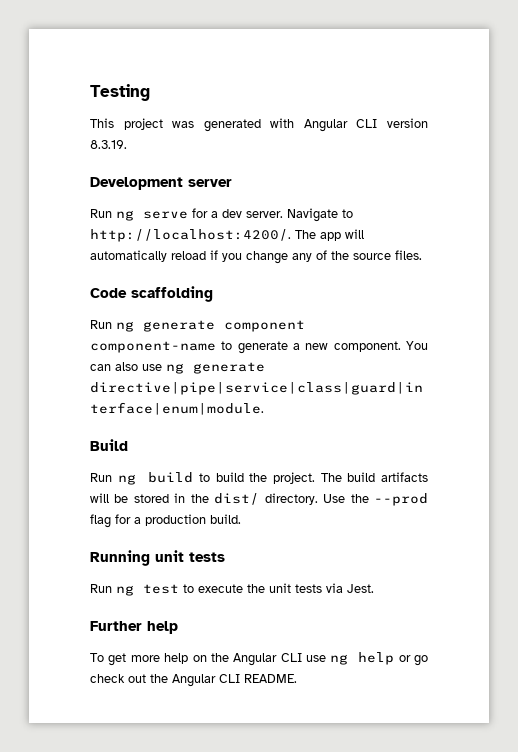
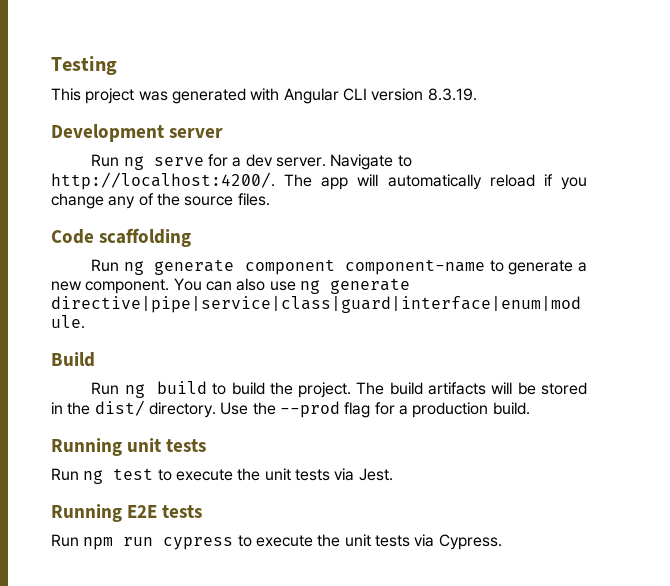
- Further help
- To get more help on the Angular CLI use ng help or go check out the Angular CLI README.
+ Running E2E tests
+ Run npm run cypress to execute the unit tests via Cypress.

